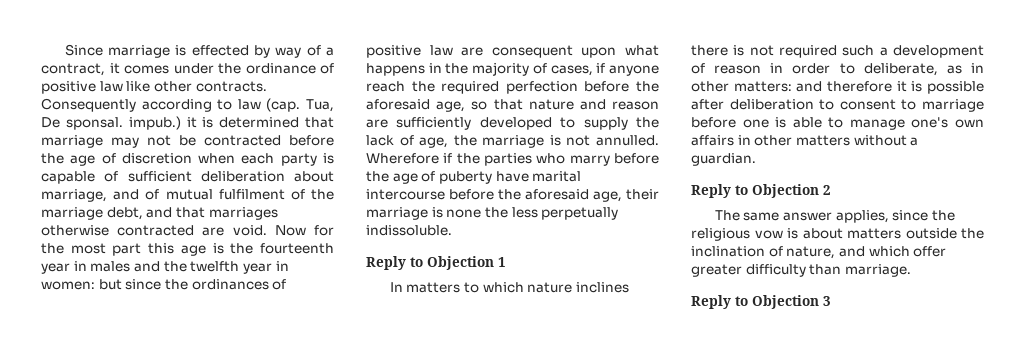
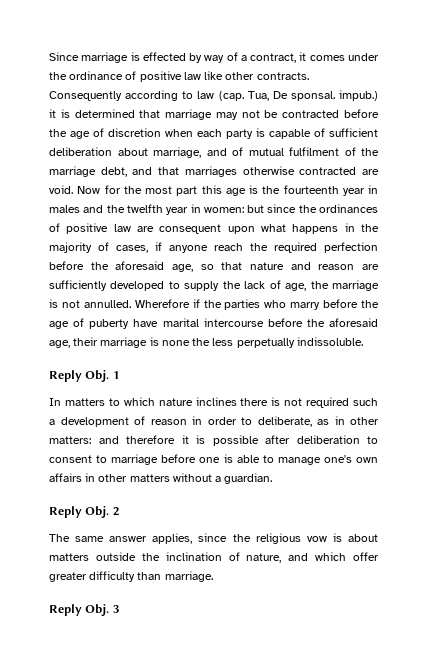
- Reply to Objection 1
+ Reply Obj. 1
- Reply to Objection 2
+ Reply Obj. 2
- Reply to Objection 3
+ Reply Obj. 3

